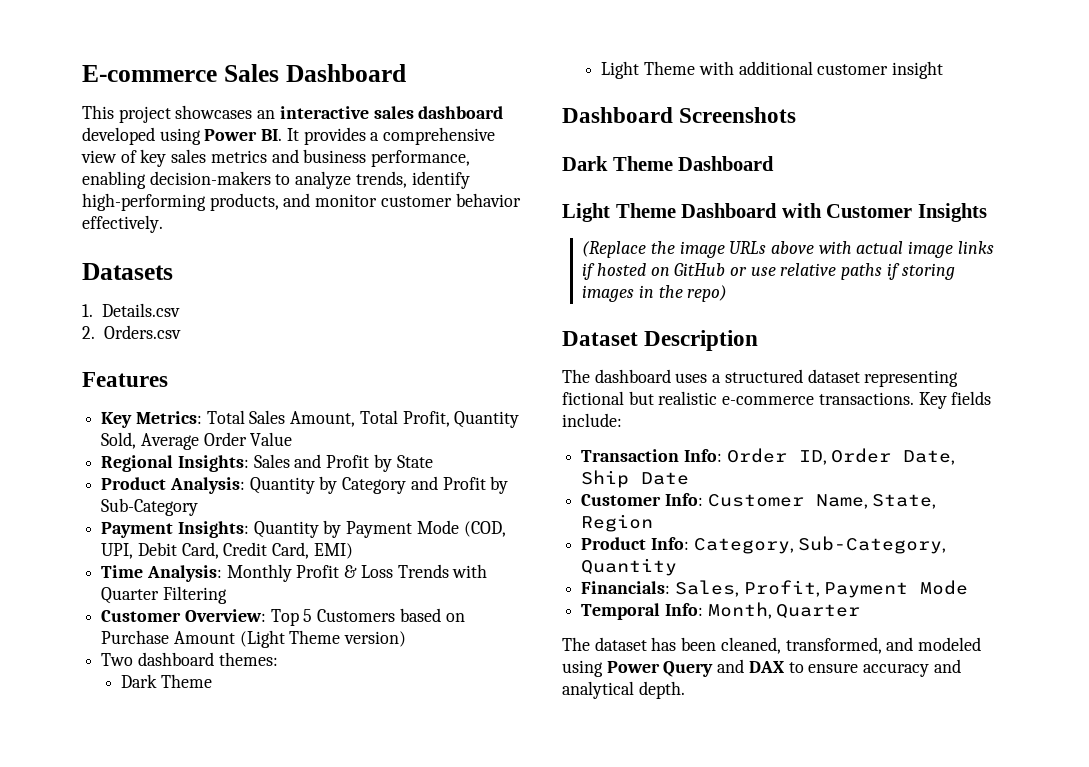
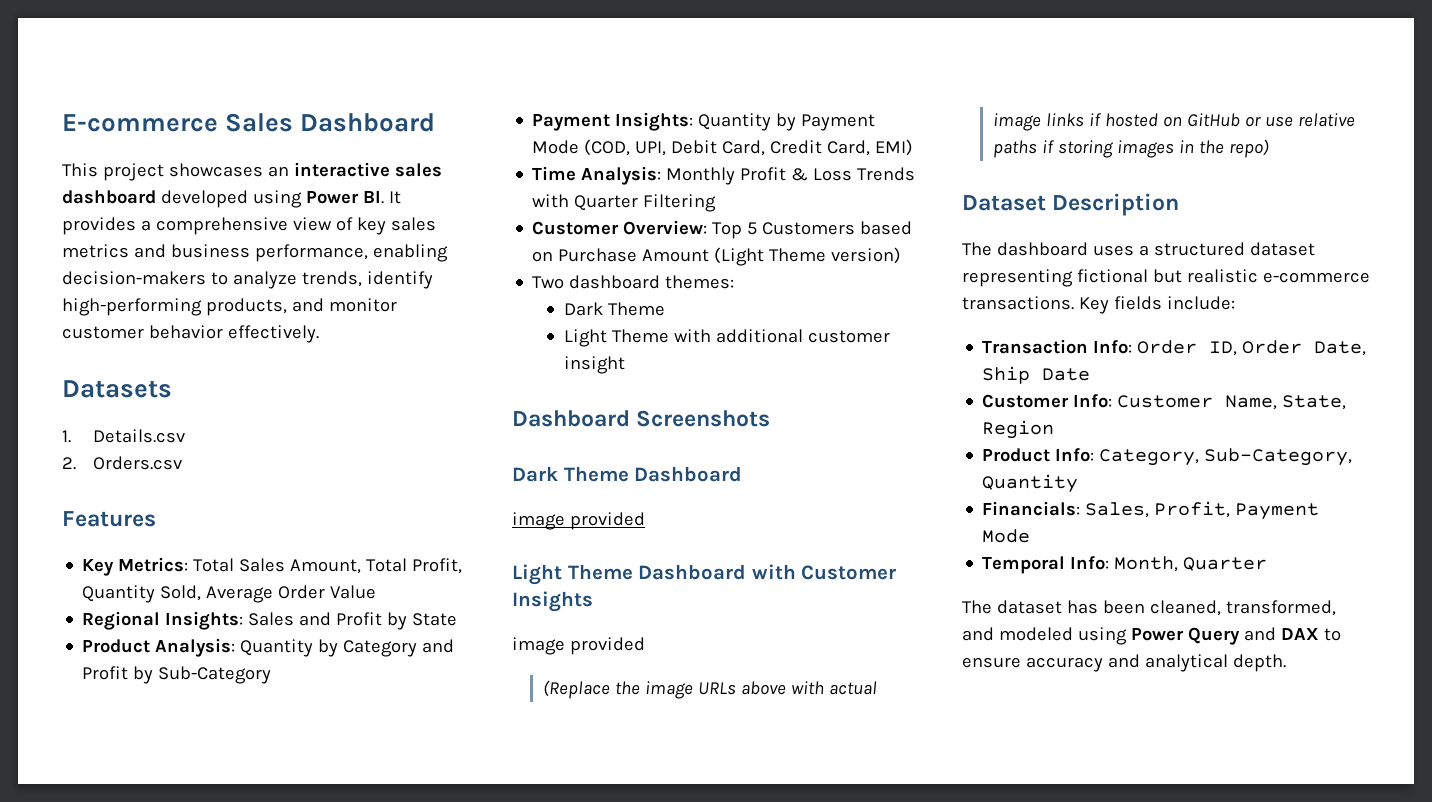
  Dark Theme Dashboard
+ image provided
  Light Theme Dashboard with Customer Insights
+ image provided

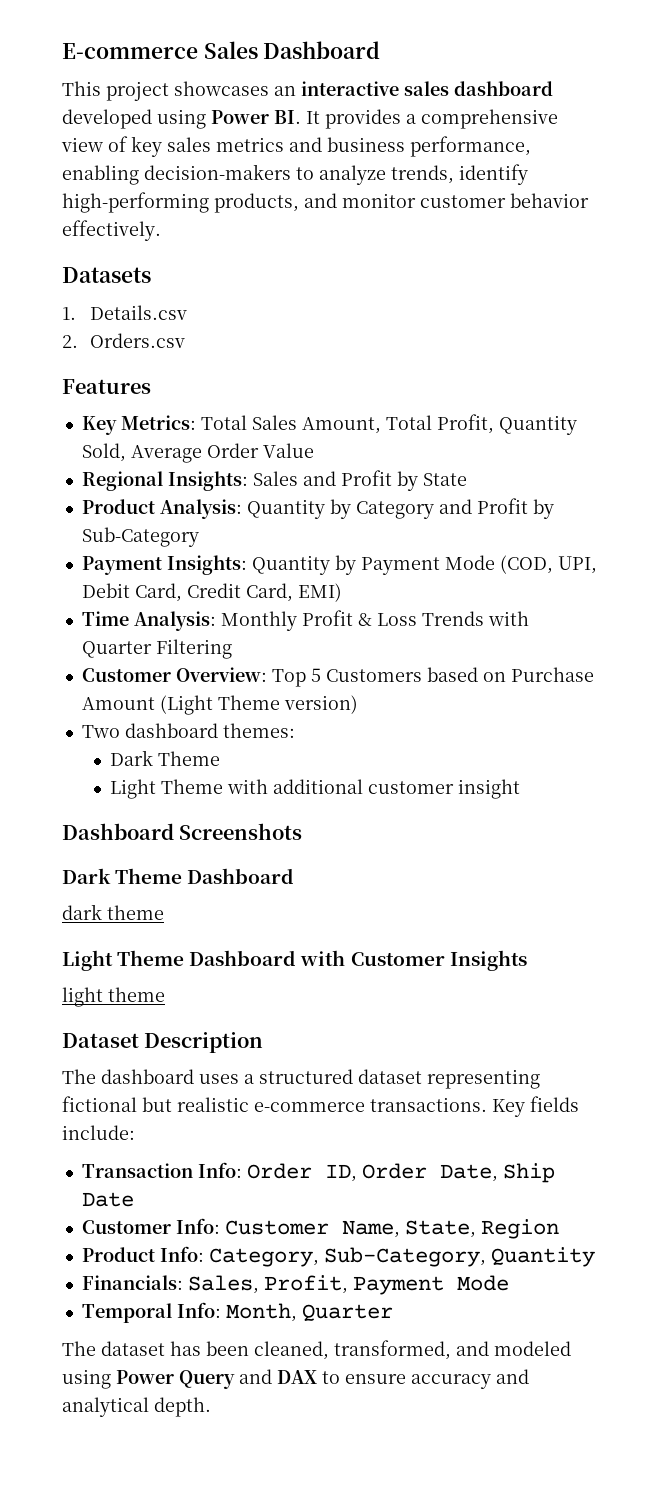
  Dark Theme Dashboard
- image provided
+ dark theme
  Light Theme Dashboard with Customer Insights
- image provided
- (Replace the image URLs above with actual image links if hosted on GitHub or use relative paths if storing images in the repo)
+ light theme

